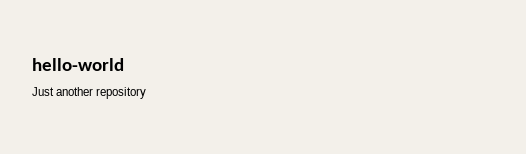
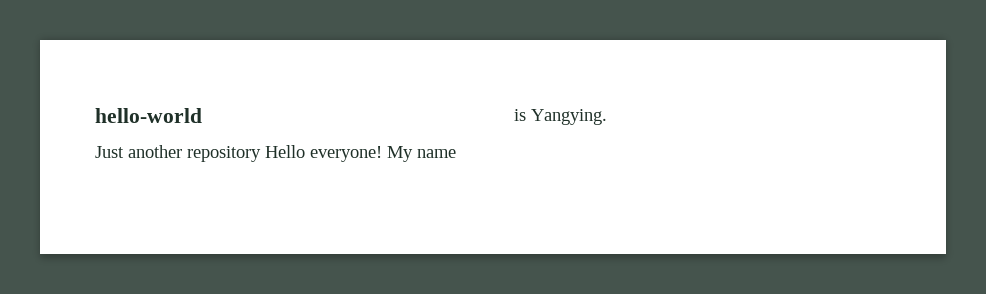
- Just another repository
+ Just another repository Hello everyone! My name is Yangying.

